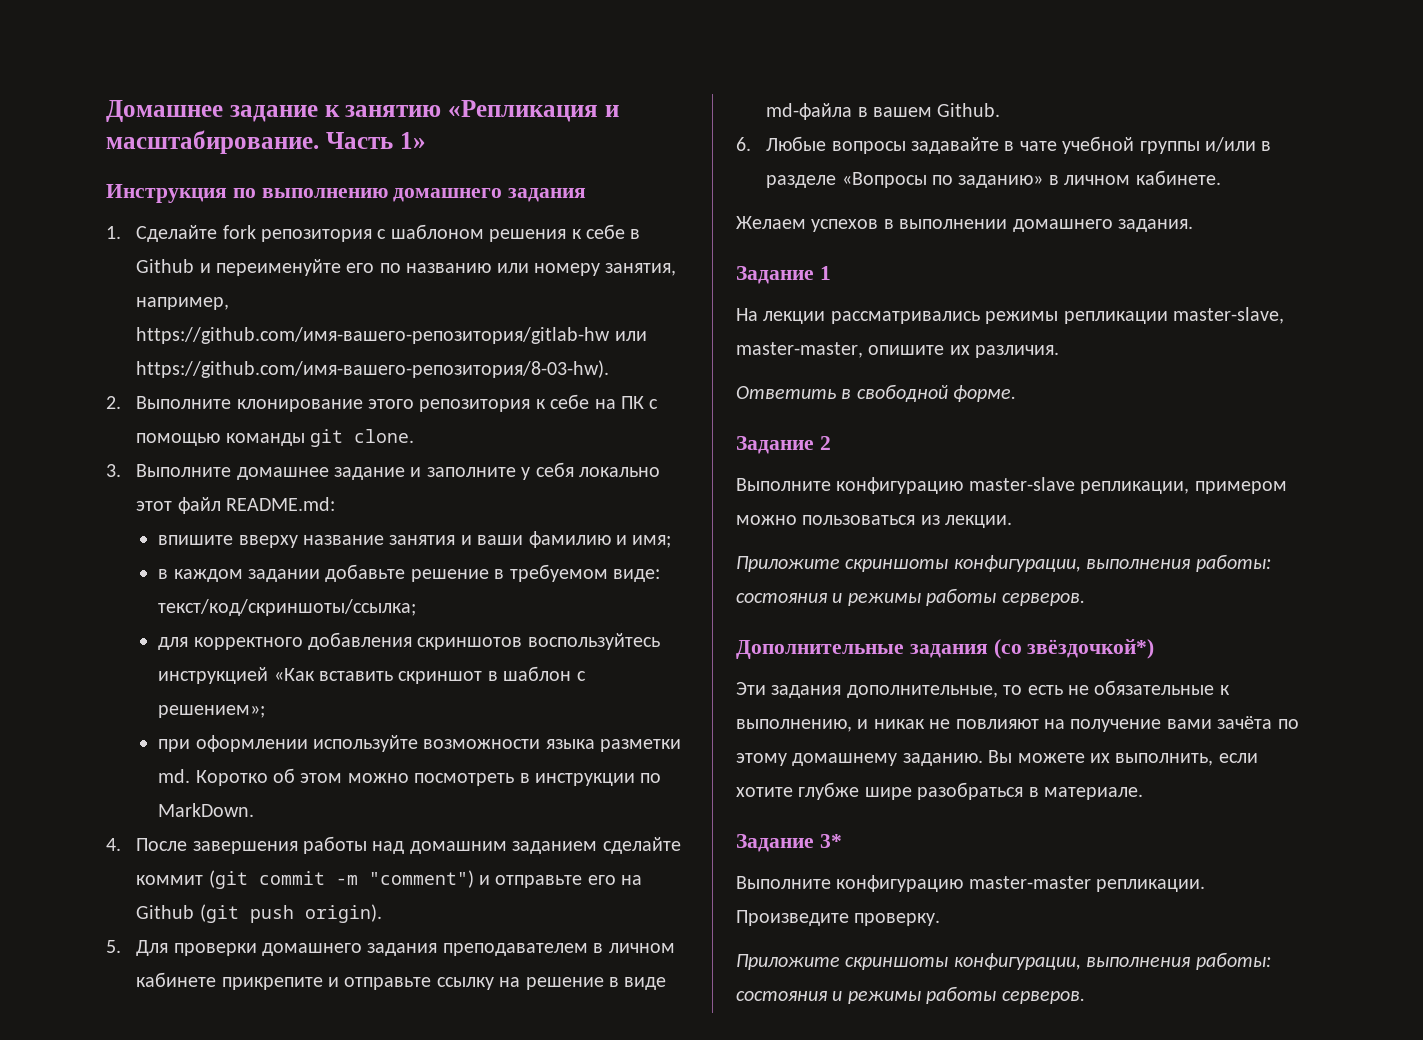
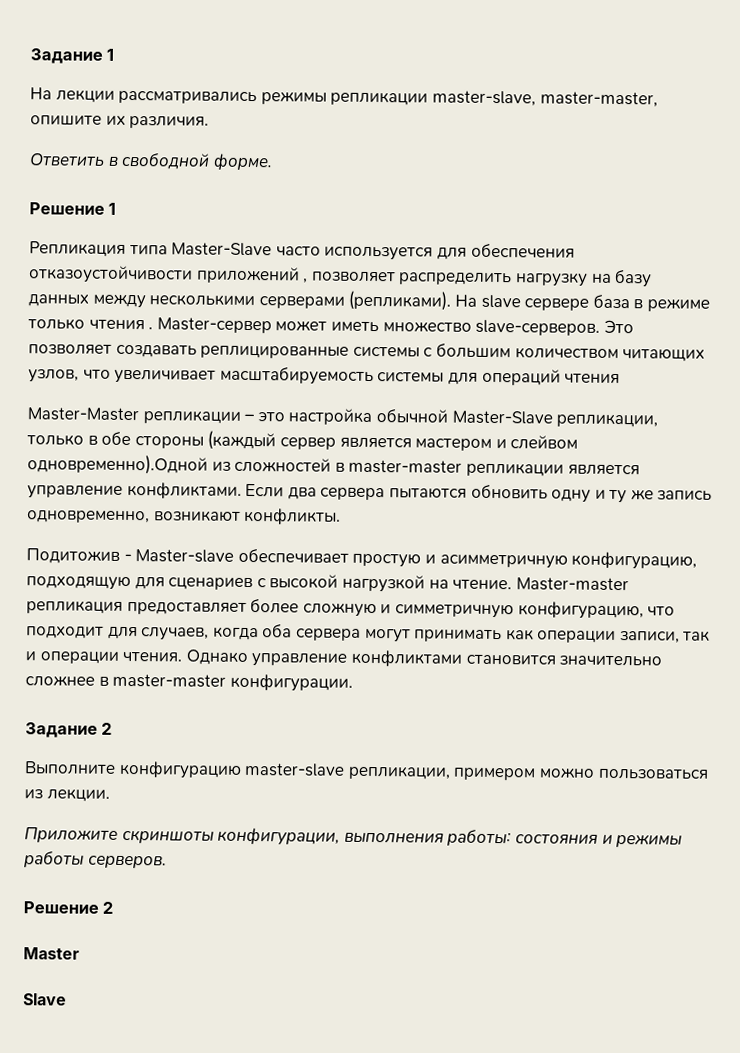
- Домашнее задание к занятию «Репликация и масштабирование. Часть 1»
- Инструкция по выполнению домашнего задания
- 1. Сделайте fork репозитория c шаблоном решения к себе в Github и переименуйте его по названию или номеру занятия, например, https://github.com/имя-вашего-репозитория/gitlab-hw или https://github.com/имя-вашего-репозитория/8-03-hw).
- 2. Выполните клонирование этого репозитория к себе на ПК с помощью команды git clone.
- 3. Выполните домашнее задание и заполните у себя локально этот файл README.md:
- впишите вверху название занятия и ваши фамилию и имя;
- в каждом задании добавьте решение в требуемом виде: текст/код/скриншоты/ссылка;
- для корректного добавления скриншотов воспользуйтесь инструкцией «Как вставить скриншот в шаблон с решением»;
- при оформлении используйте возможности языка разметки md. Коротко об этом можно посмотреть в инструкции по MarkDown.
- 4. После завершения работы над домашним заданием сделайте коммит (git commit -m "comment") и отправьте его на Github (git push origin).
- 5. Для проверки домашнего задания преподавателем в личном кабинете прикрепите и отправьте ссылку на решение в виде md-файла в вашем Github.
- 6. Любые вопросы задавайте в чате учебной группы и/или в разделе «Вопросы по заданию» в личном кабинете.
- Желаем успехов в выполнении домашнего задания.
+ Решение 1
+ Репликация типа Master-Slave часто используется для обеспечения отказоустойчивости приложений , позволяет распределить нагрузку на базу данных между несколькими серверами (репликами). На slave сервере база в режиме только чтения . Master-сервер может иметь множество slave-серверов. Это позволяет создавать реплицированные системы с большим количеством читающих узлов, что увеличивает масштабируемость системы для операций чтения
+ Master-Master репликации – это настройка обычной Master-Slave репликации, только в обе стороны (каждый сервер является мастером и слейвом одновременно).Одной из сложностей в master-master репликации является управление конфликтами. Если два сервера пытаются обновить одну и ту же запись одновременно, возникают конфликты.
+ Подитожив - Master-slave обеспечивает простую и асимметричную конфигурацию, подходящую для сценариев с высокой нагрузкой на чтение. Master-master репликация предоставляет более сложную и симметричную конфигурацию, что подходит для случаев, когда оба сервера могут принимать как операции записи, так и операции чтения. Однако управление конфликтами становится значительно сложнее в master-master конфигурации.
- Дополнительные задания (со звёздочкой*)
- Эти задания дополнительные, то есть не обязательные к выполнению, и никак не повлияют на получение вами зачёта по этому домашнему заданию. Вы можете их выполнить, если хотите глубже шире разобраться в материале.
- Задание 3*
- Выполните конфигурацию master-master репликации. Произведите проверку.
- Приложите скриншоты конфигурации, выполнения работы: состояния и режимы работы серверов.
+ Решение 2
+ Master
+ Slave

